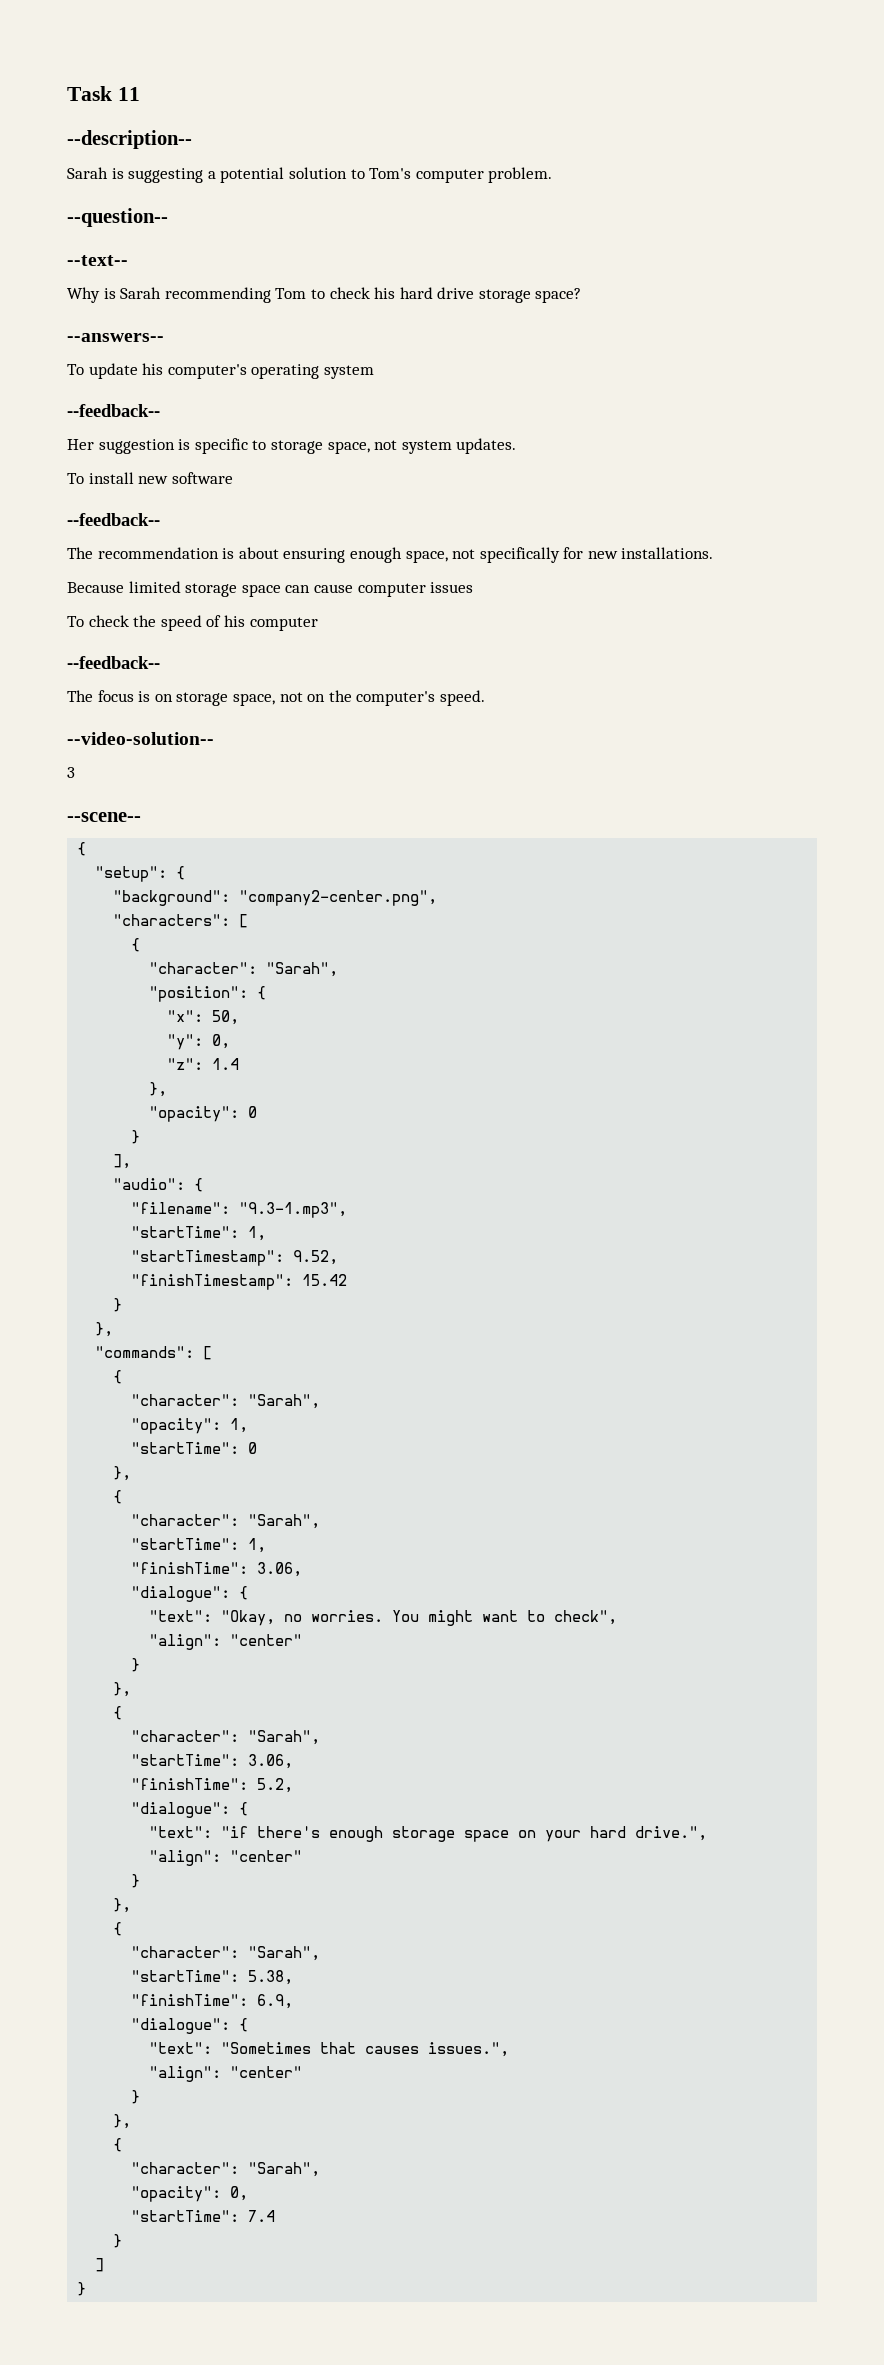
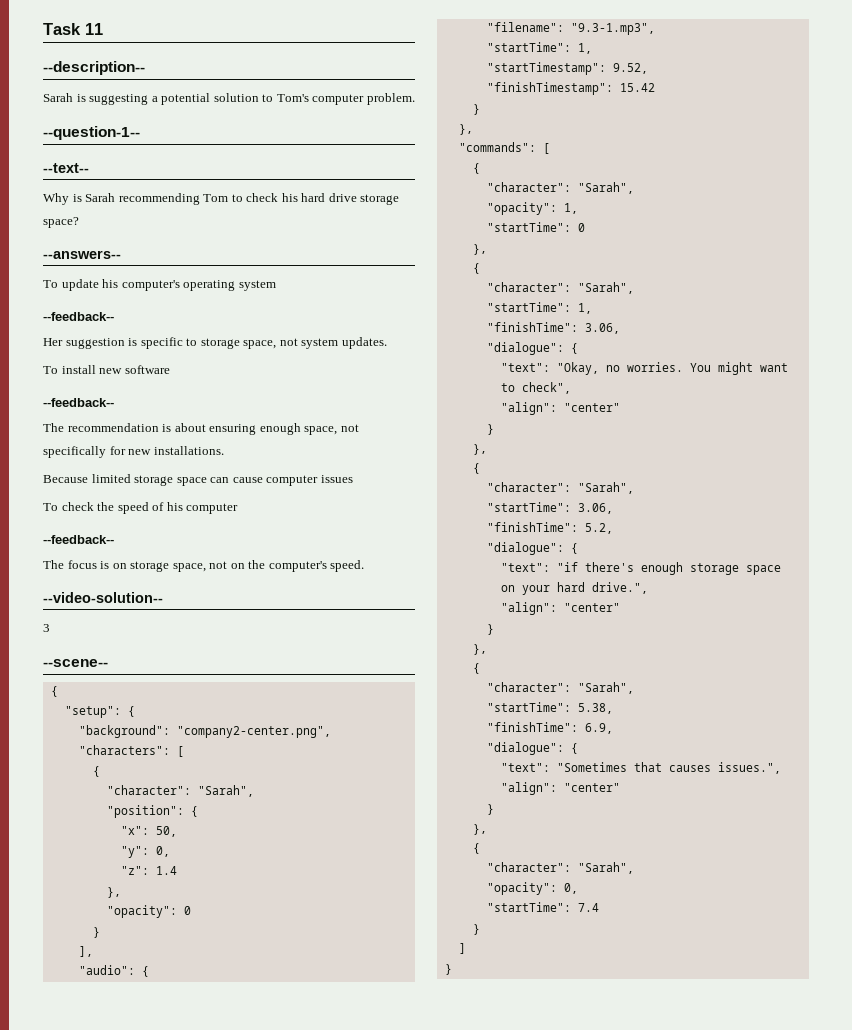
- --question--
+ --question-1--

